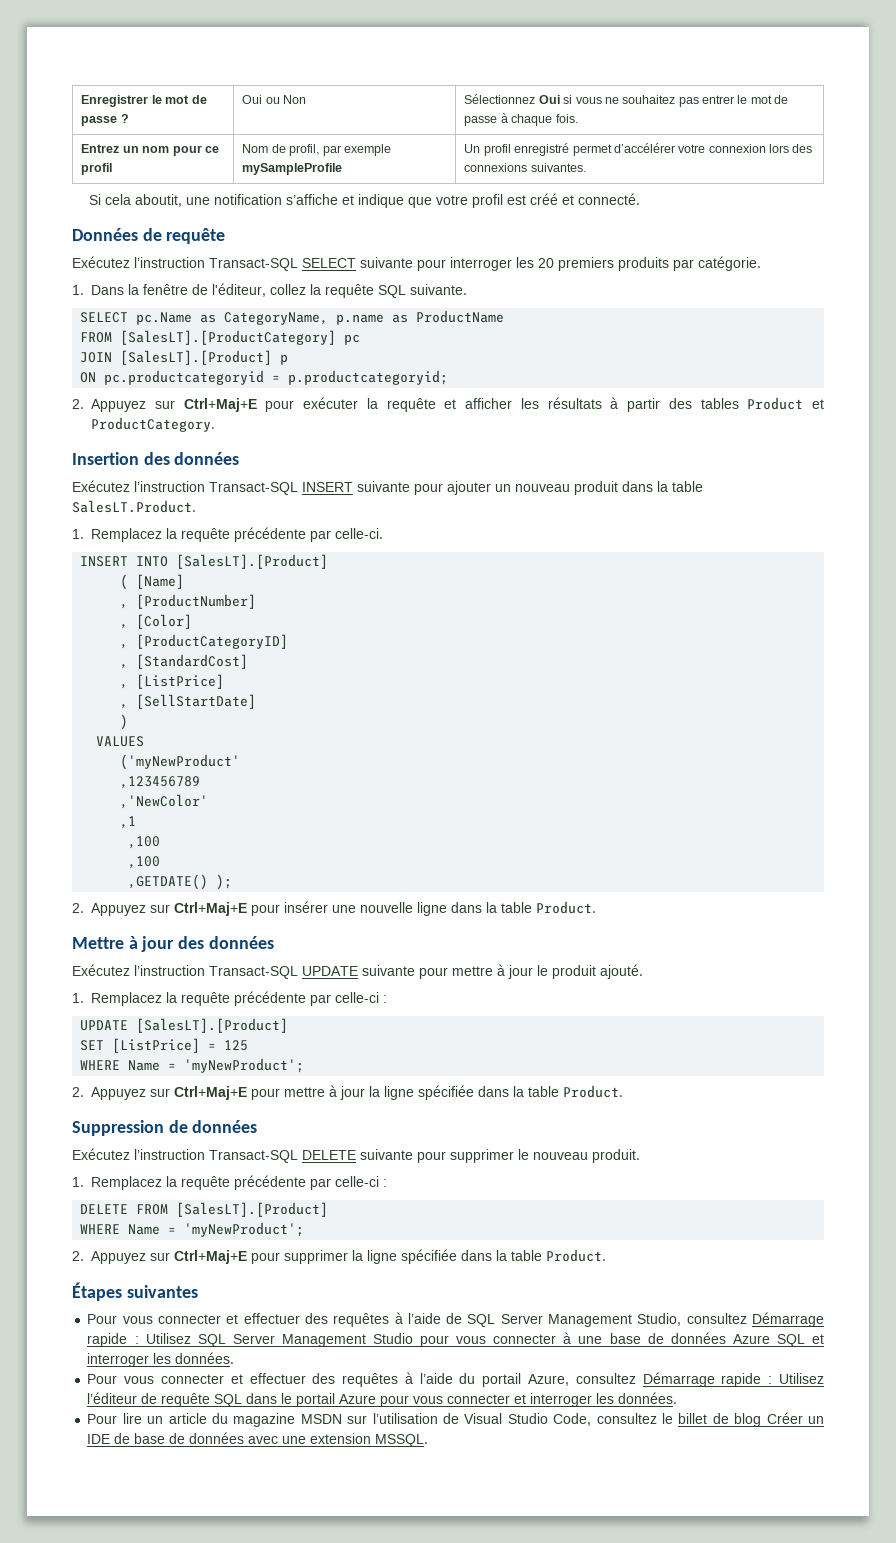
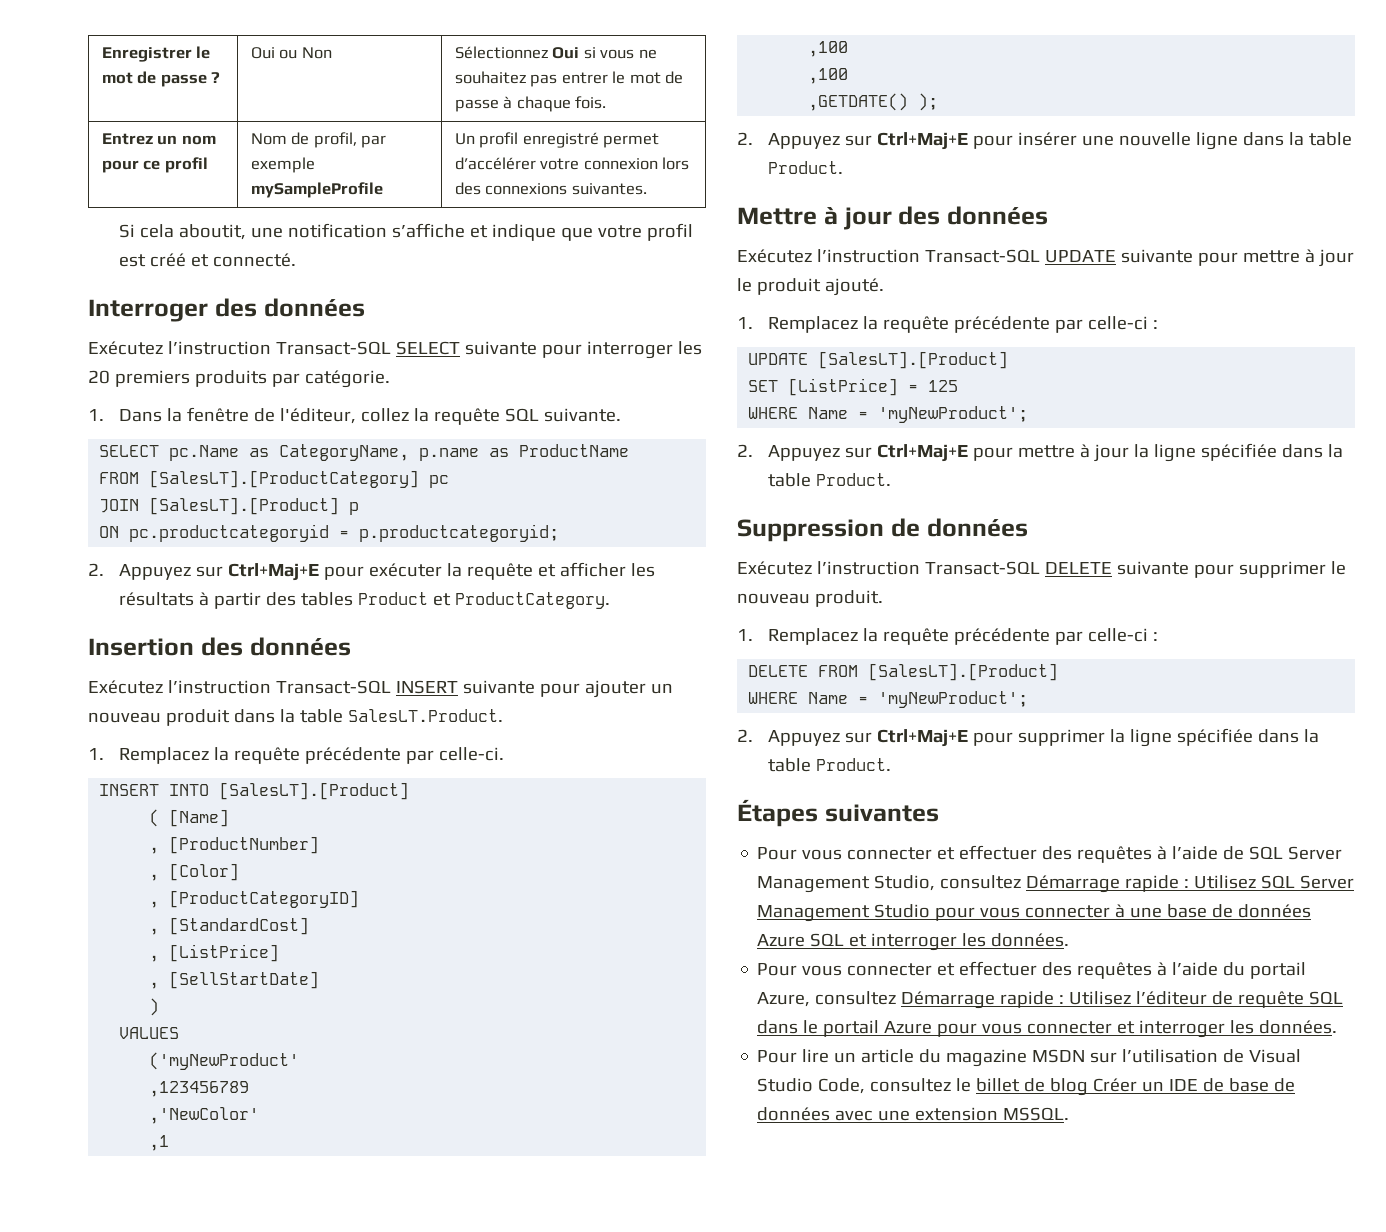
- Données de requête
+ Interroger des données

